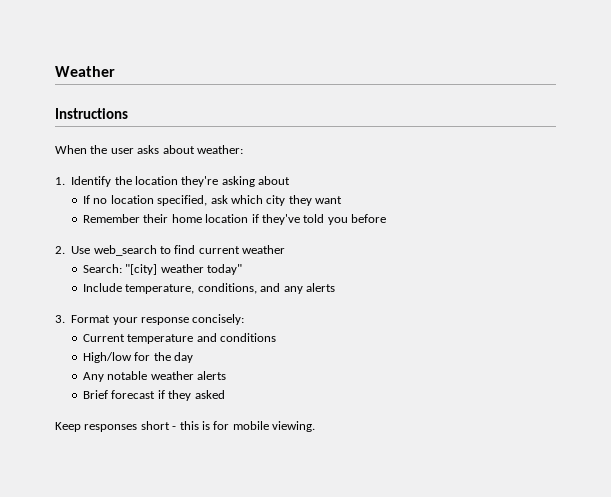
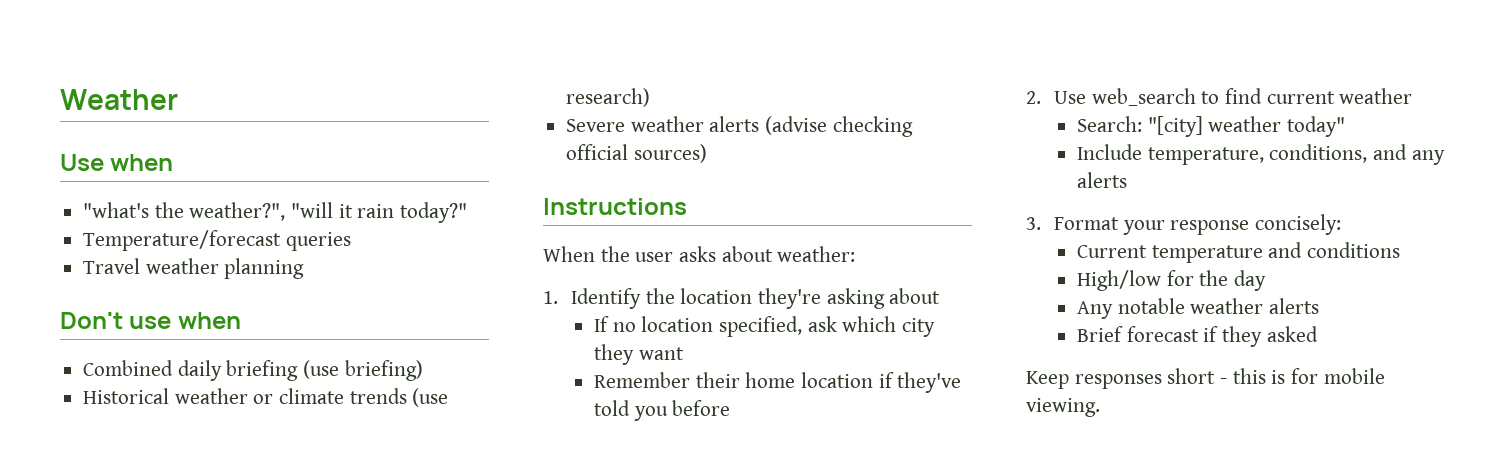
+ Use when
+ "what's the weather?", "will it rain today?"
+ Temperature/forecast queries
+ Travel weather planning
+ Don't use when
+ Combined daily briefing (use briefing)
+ Historical weather or climate trends (use research)
+ Severe weather alerts (advise checking official sources)

